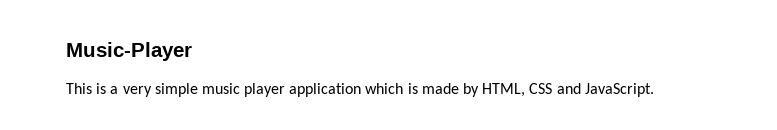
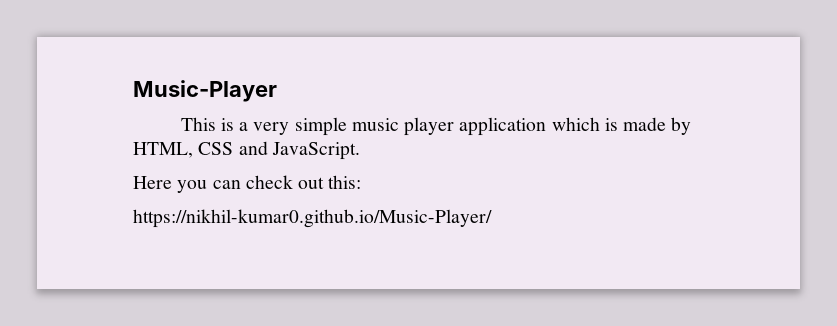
+ Here you can check out this:
+ https://nikhil-kumar0.github.io/Music-Player/

